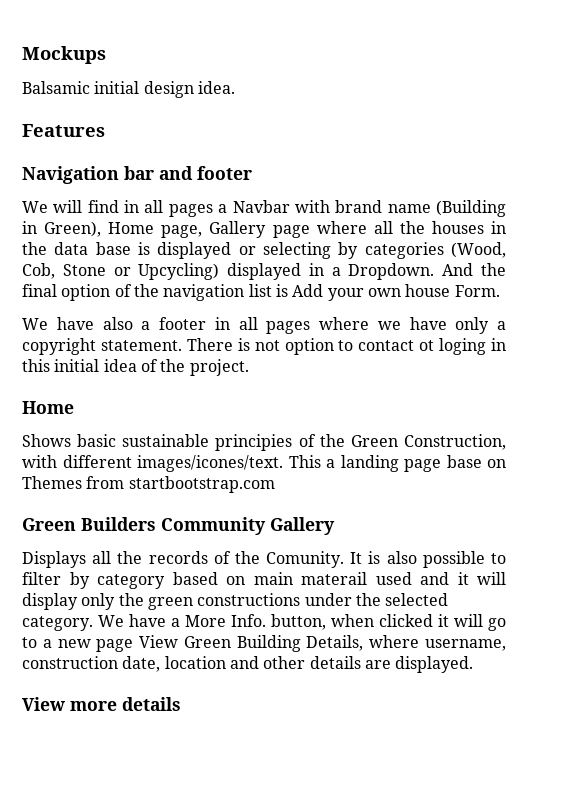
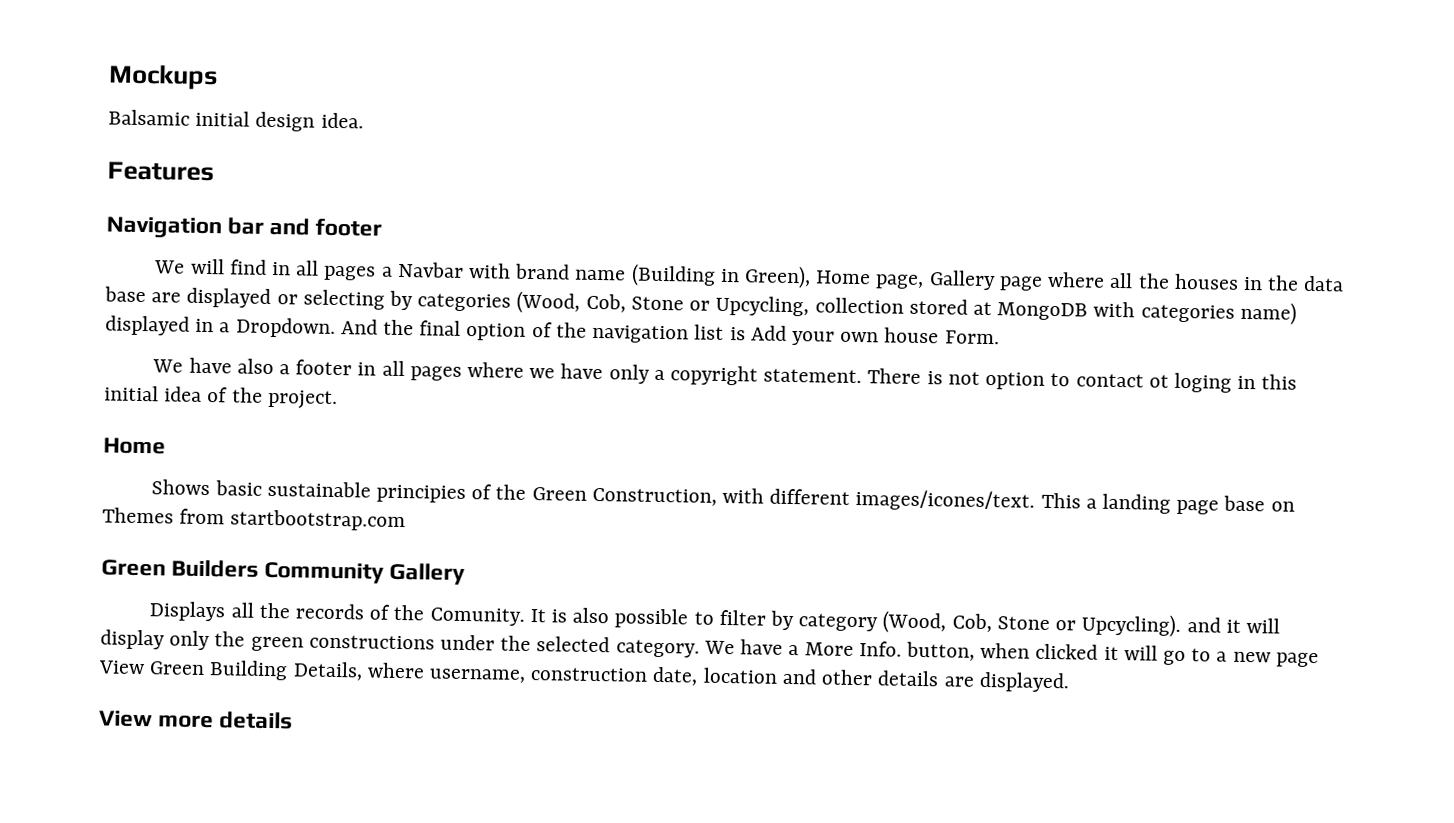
- We will find in all pages a Navbar with brand name (Building in Green), Home page, Gallery page where all the houses in the data base is displayed or selecting by categories (Wood, Cob, Stone or Upcycling) displayed in a Dropdown.
+ We will find in all pages a Navbar with brand name (Building in Green), Home page, Gallery page where all the houses in the data base are displayed or selecting by categories (Wood, Cob, Stone or Upcycling, collection stored at MongoDB with categories name) displayed in a Dropdown.
- It is also possible to filter by category based on main materail used and it will display only the green constructions under the selected category.
+ It is also possible to filter by category (Wood, Cob, Stone or Upcycling). and it will display only the green constructions under the selected category.

